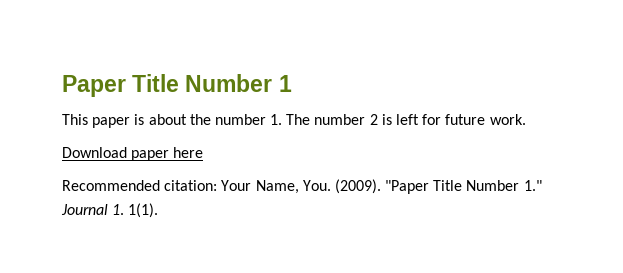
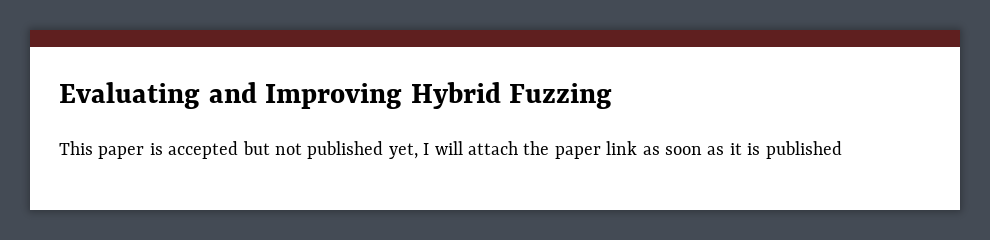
- Paper Title Number 1
- This paper is about the number 1. The number 2 is left for future work.
- Download paper here
- Recommended citation: Your Name, You. (2009). "Paper Title Number 1." Journal 1. 1(1).
+ Evaluating and Improving Hybrid Fuzzing
+ This paper is accepted but not published yet, I will attach the paper link as soon as it is published

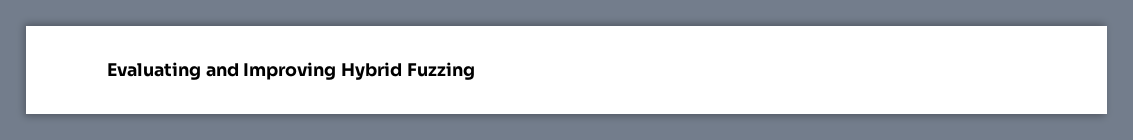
- This paper is accepted but not published yet, I will attach the paper link as soon as it is published

